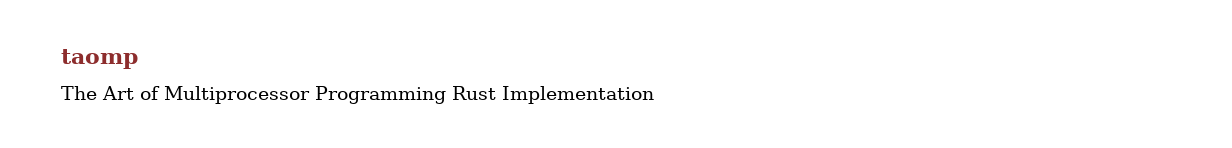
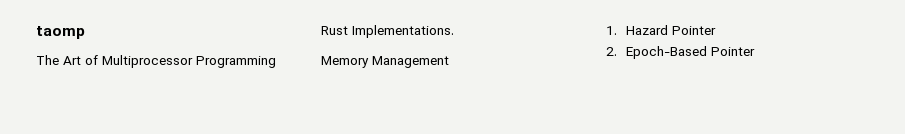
- The Art of Multiprocessor Programming Rust Implementation
+ The Art of Multiprocessor Programming Rust Implementations.
+ Memory Management
+ 1. Hazard Pointer
+ 2. Epoch-Based Pointer

